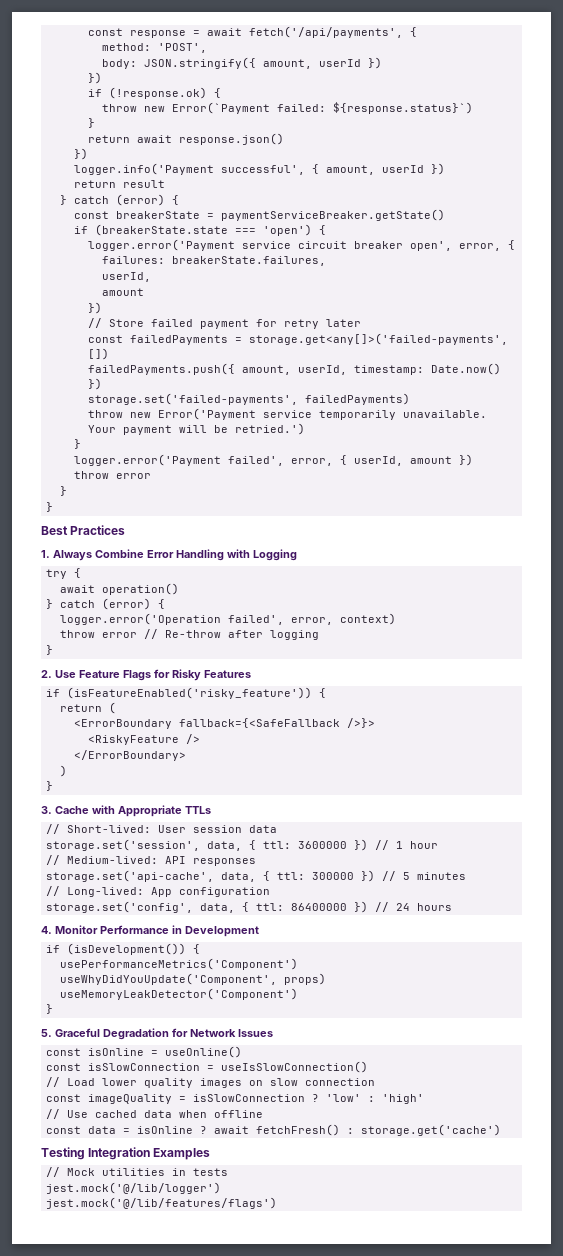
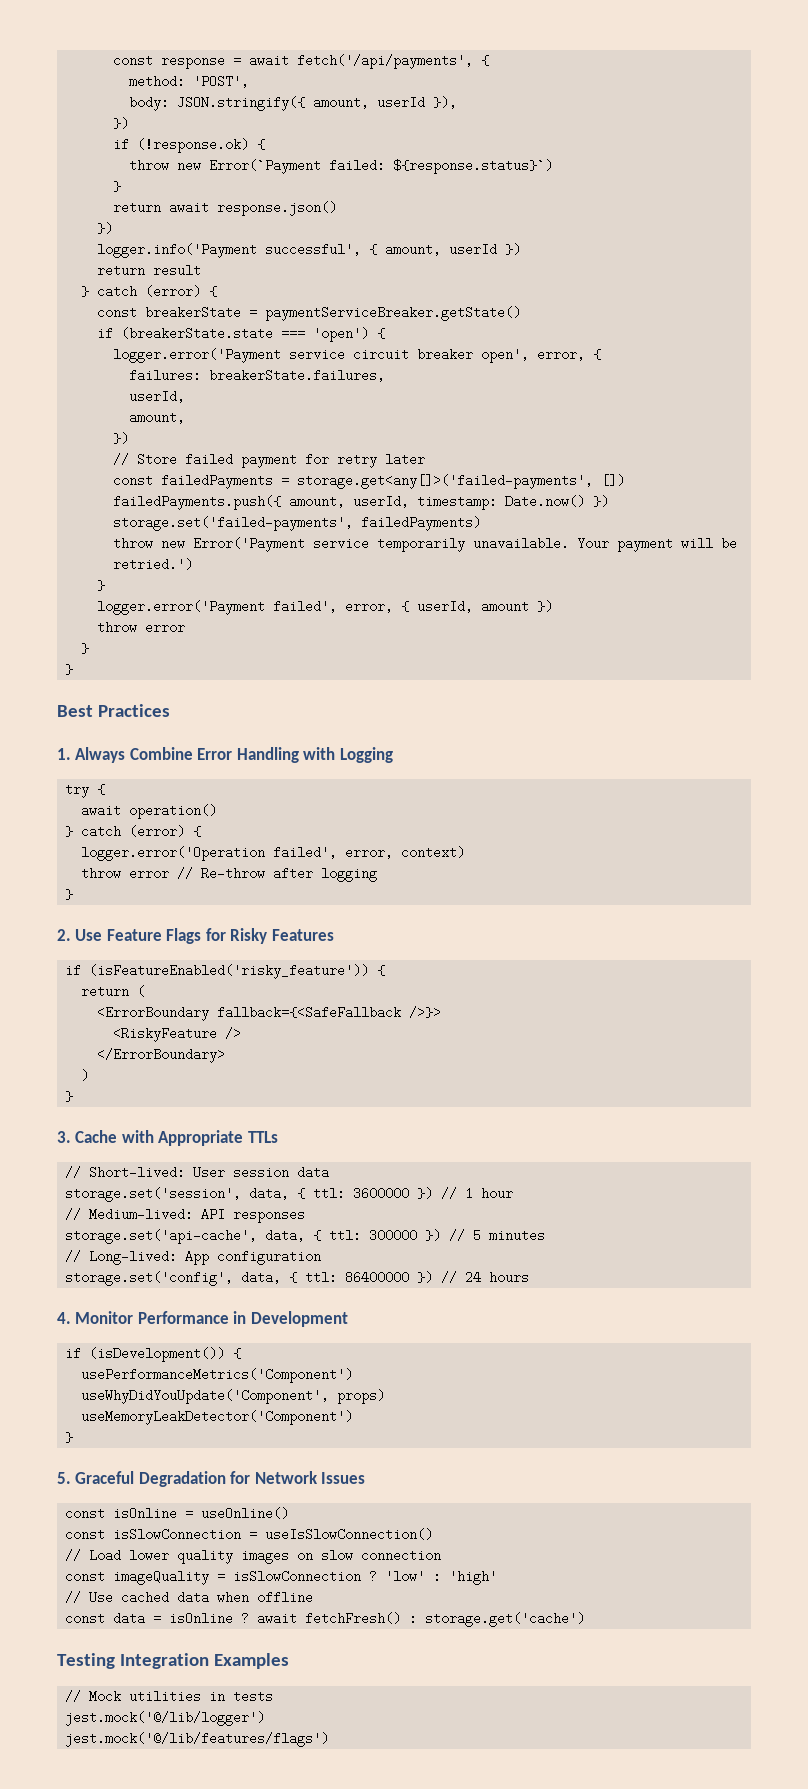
- body: JSON.stringify({ amount, userId })
+ body: JSON.stringify({ amount, userId }),
  failures: breakerState.failures,
  userId,
- amount
+ amount,

